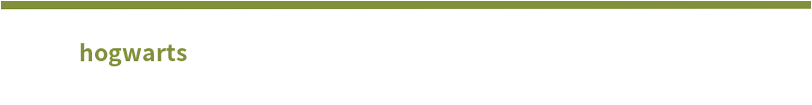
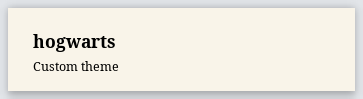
+ Custom theme

